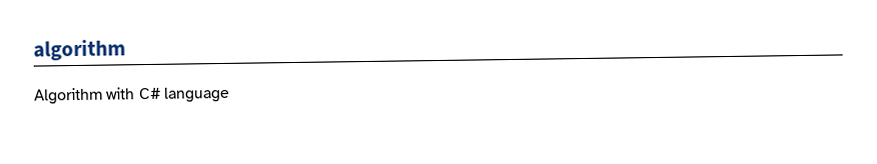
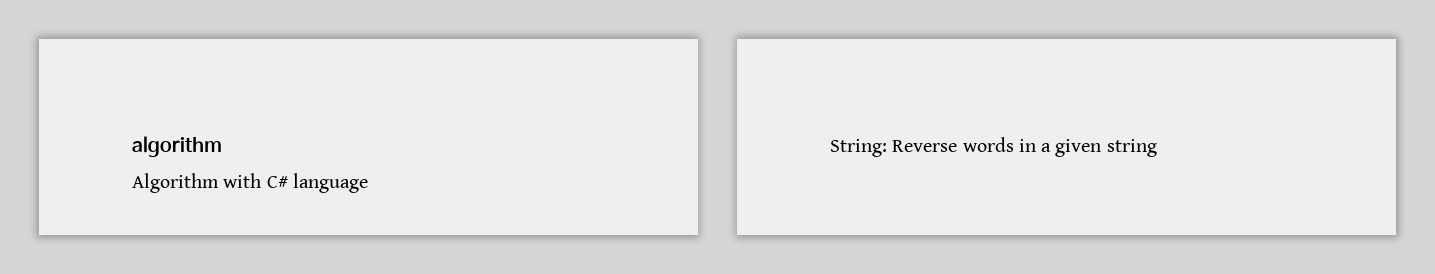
+ String: Reverse words in a given string

